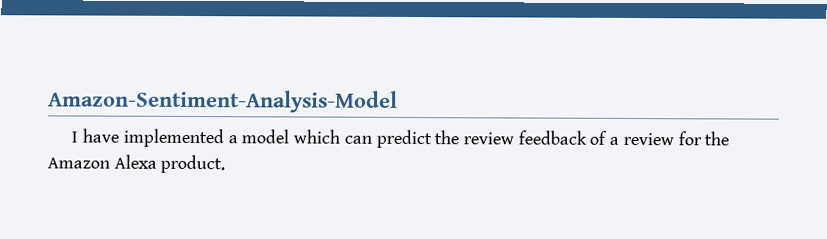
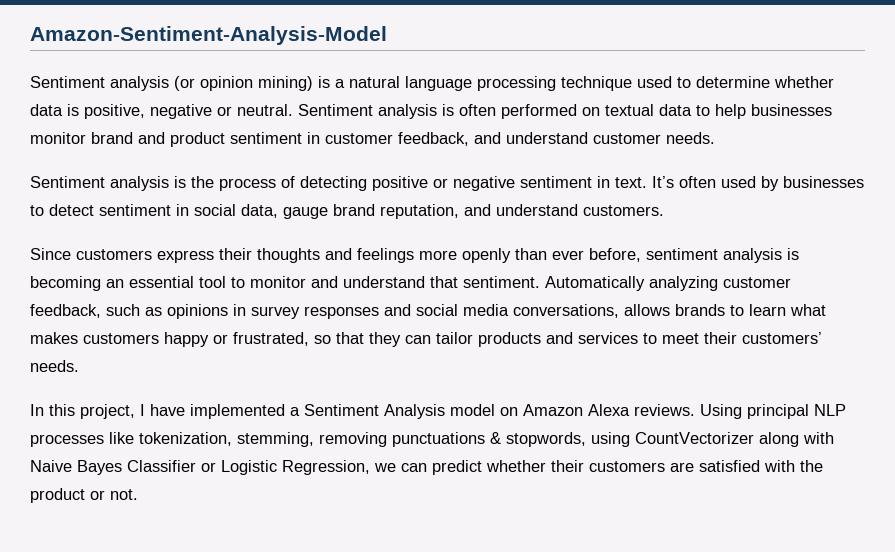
- I have implemented a model which can predict the review feedback of a review for the Amazon Alexa product.
+ Sentiment analysis (or opinion mining) is a natural language processing technique used to determine whether data is positive, negative or neutral. Sentiment analysis is often performed on textual data to help businesses monitor brand and product sentiment in customer feedback, and understand customer needs.
+ Sentiment analysis is the process of detecting positive or negative sentiment in text. It’s often used by businesses to detect sentiment in social data, gauge brand reputation, and understand customers.
+ Since customers express their thoughts and feelings more openly than ever before, sentiment analysis is becoming an essential tool to monitor and understand that sentiment. Automatically analyzing customer feedback, such as opinions in survey responses and social media conversations, allows brands to learn what makes customers happy or frustrated, so that they can tailor products and services to meet their customers’ needs.
+ In this project, I have implemented a Sentiment Analysis model on Amazon Alexa reviews. Using principal NLP processes like tokenization, stemming, removing punctuations & stopwords, using CountVectorizer along with Naive Bayes Classifier or Logistic Regression, we can predict whether their customers are satisfied with the product or not.

